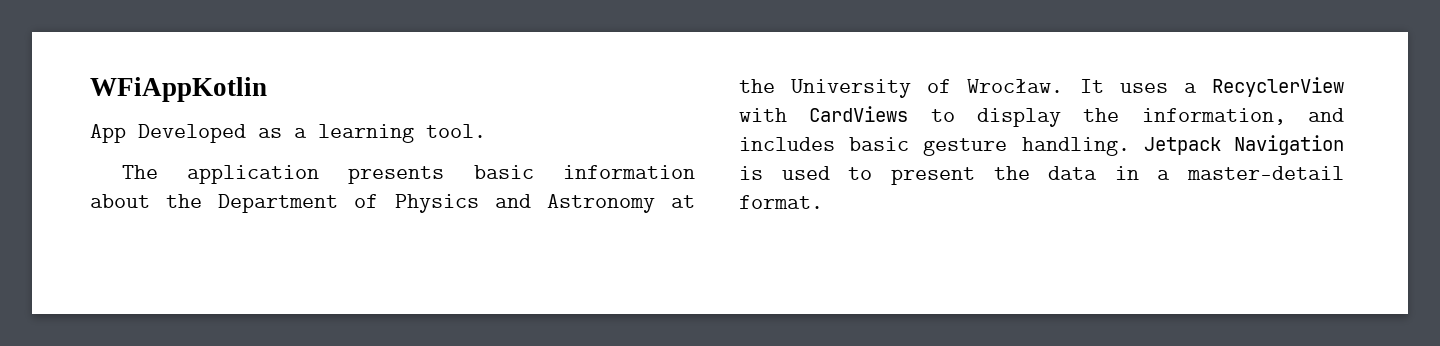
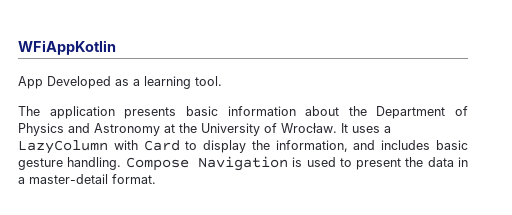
- It uses a RecyclerView with CardViews to display the information, and includes basic gesture handling.
+ It uses a LazyColumn with Card to display the information, and includes basic gesture handling.
- Jetpack Navigation is used to present the data in a master-detail format.
+ Compose Navigation is used to present the data in a master-detail format.

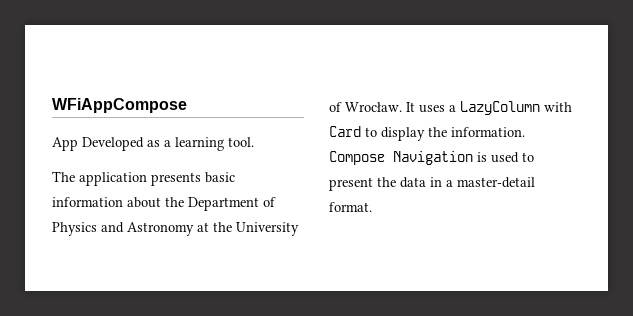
- WFiAppKotlin
+ WFiAppCompose
- It uses a LazyColumn with Card to display the information, and includes basic gesture handling.
+ It uses a LazyColumn with Card to display the information.

